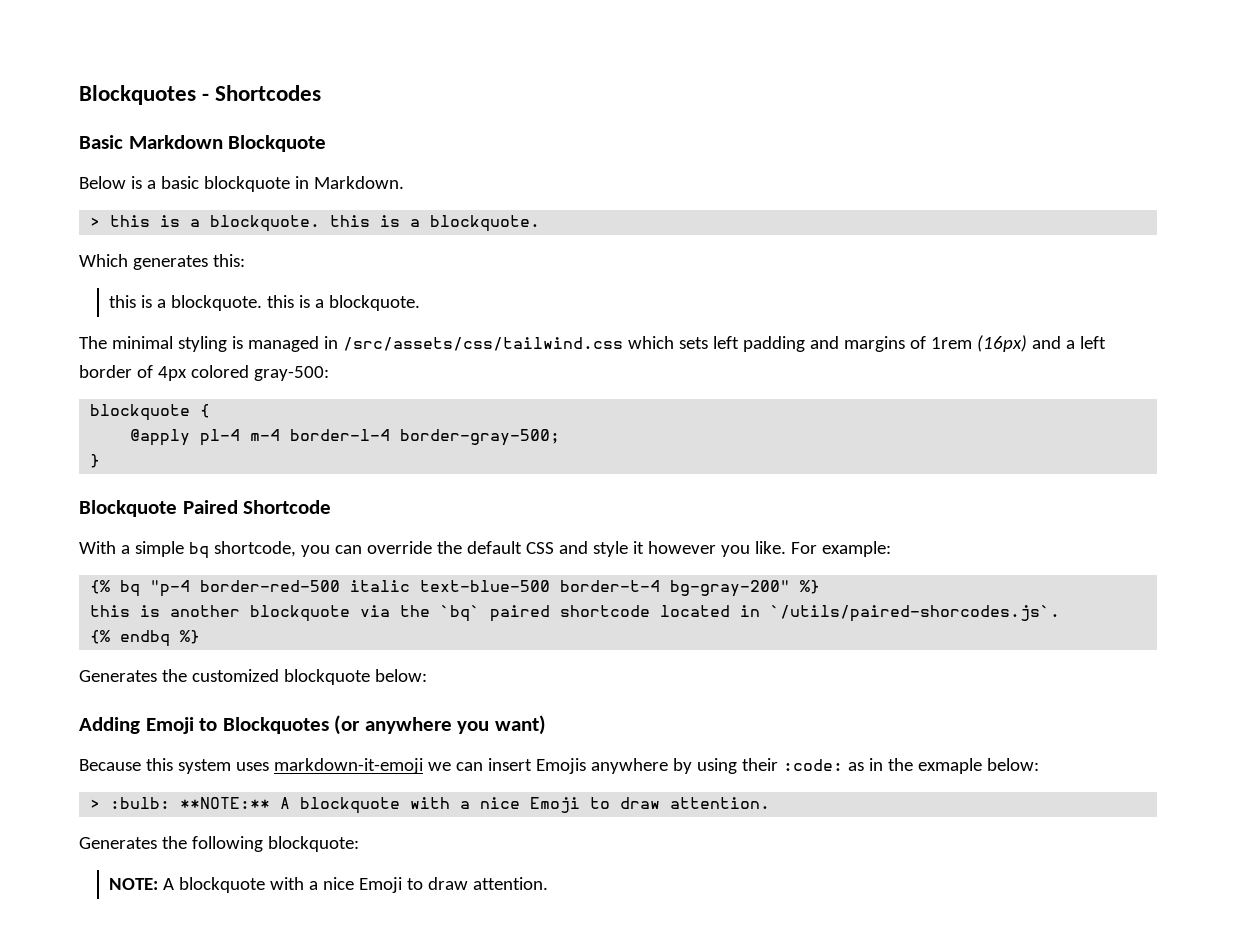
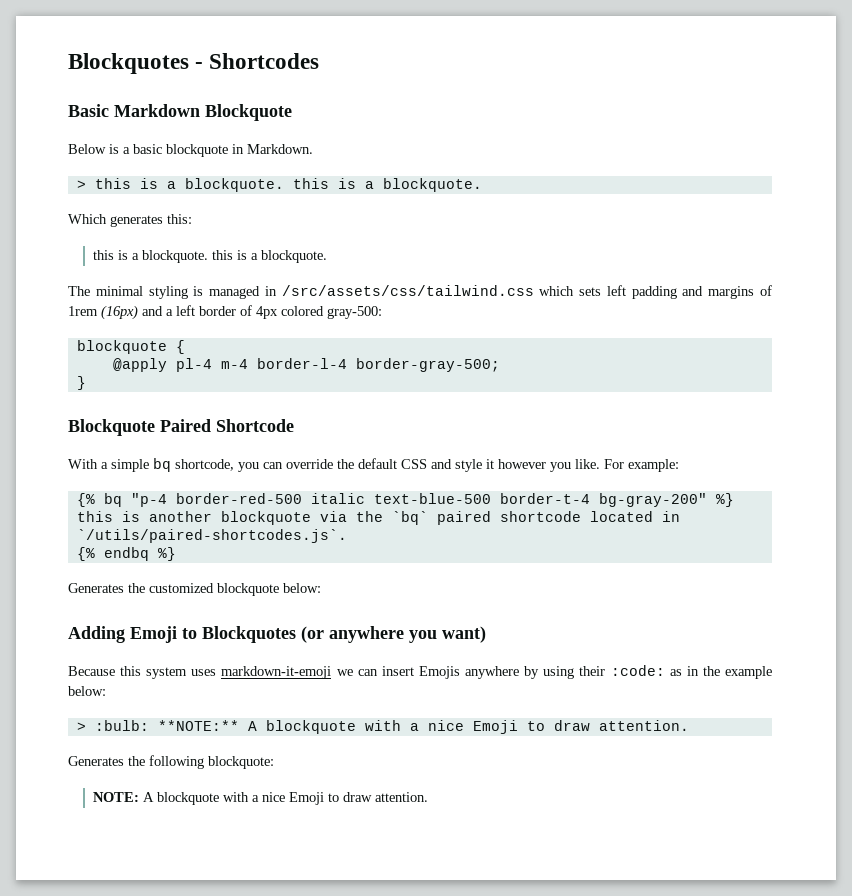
- this is another blockquote via the `bq` paired shortcode located in `/utils/paired-shorcodes.js`.
+ this is another blockquote via the `bq` paired shortcode located in `/utils/paired-shortcodes.js`.
- Because this system uses markdown-it-emoji we can insert Emojis anywhere by using their :code: as in the exmaple below:
+ Because this system uses markdown-it-emoji we can insert Emojis anywhere by using their :code: as in the example below:

